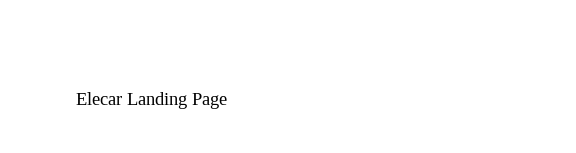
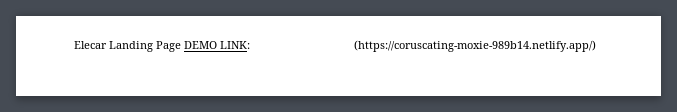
- Elecar Landing Page
+ Elecar Landing Page DEMO LINK: (https://coruscating-moxie-989b14.netlify.app/)

